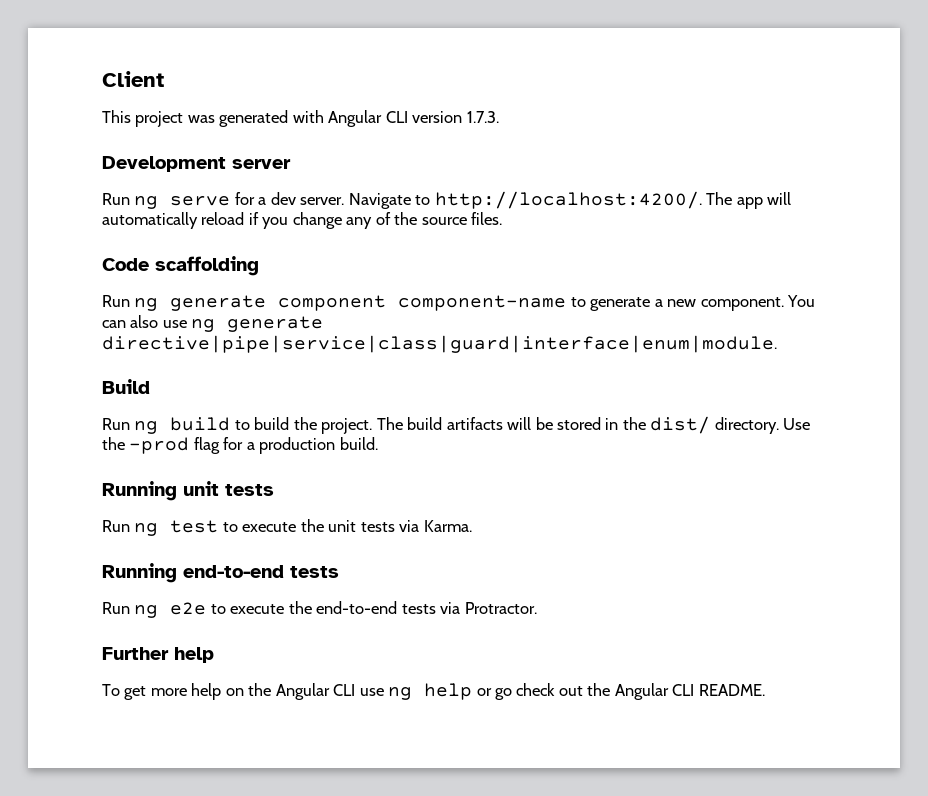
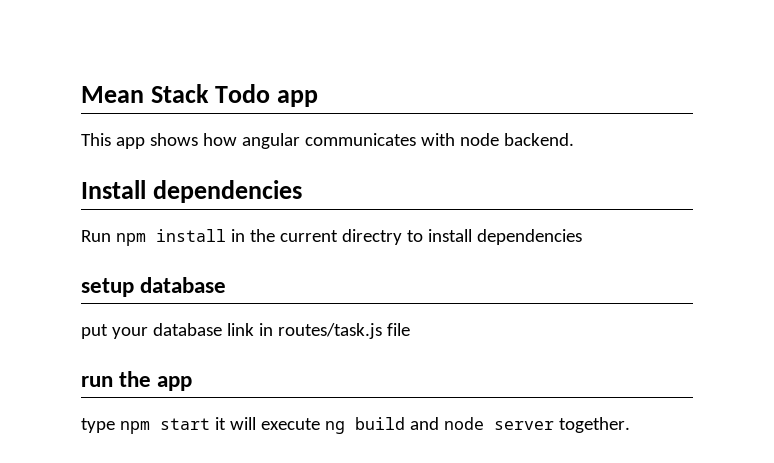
- Client
- This project was generated with Angular CLI version 1.7.3.
- Development server
- Run ng serve for a dev server. Navigate to http://localhost:4200/. The app will automatically reload if you change any of the source files.
- Code scaffolding
- Run ng generate component component-name to generate a new component. You can also use ng generate directive|pipe|service|class|guard|interface|enum|module.
- Build
- Run ng build to build the project. The build artifacts will be stored in the dist/ directory. Use the -prod flag for a production build.
- Running unit tests
- Run ng test to execute the unit tests via Karma.
- Running end-to-end tests
- Run ng e2e to execute the end-to-end tests via Protractor.
- Further help
- To get more help on the Angular CLI use ng help or go check out the Angular CLI README.
+ Mean Stack Todo app
+ This app shows how angular communicates with node backend.
+ Install dependencies
+ Run npm install in the current directry to install dependencies
+ setup database
+ put your database link in routes/task.js file
+ run the app
+ type npm start it will execute ng build and node server together.

